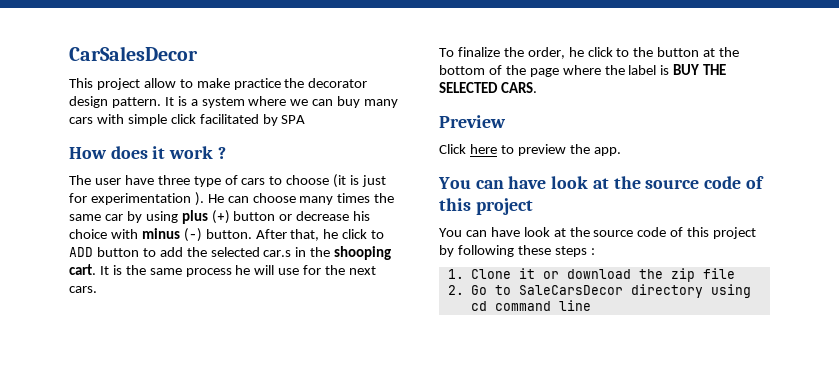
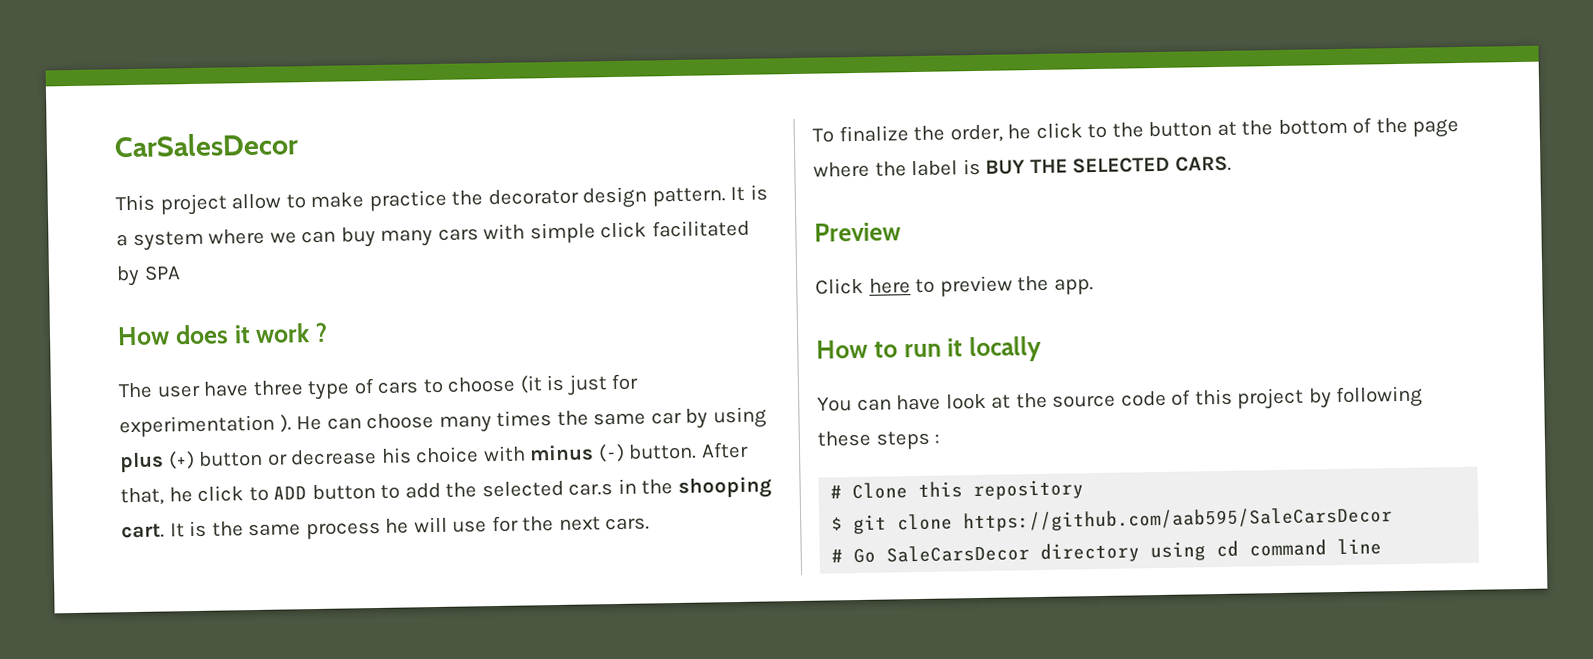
  Click here to preview the app.
- You can have look at the source code of this project
+ How to run it locally
- 1. Clone it or download the zip file
- 2. Go to SaleCarsDecor directory using cd command line
+ # Clone this repository
+ $ git clone https://github.com/aab595/SaleCarsDecor
+ # Go SaleCarsDecor directory using cd command line

